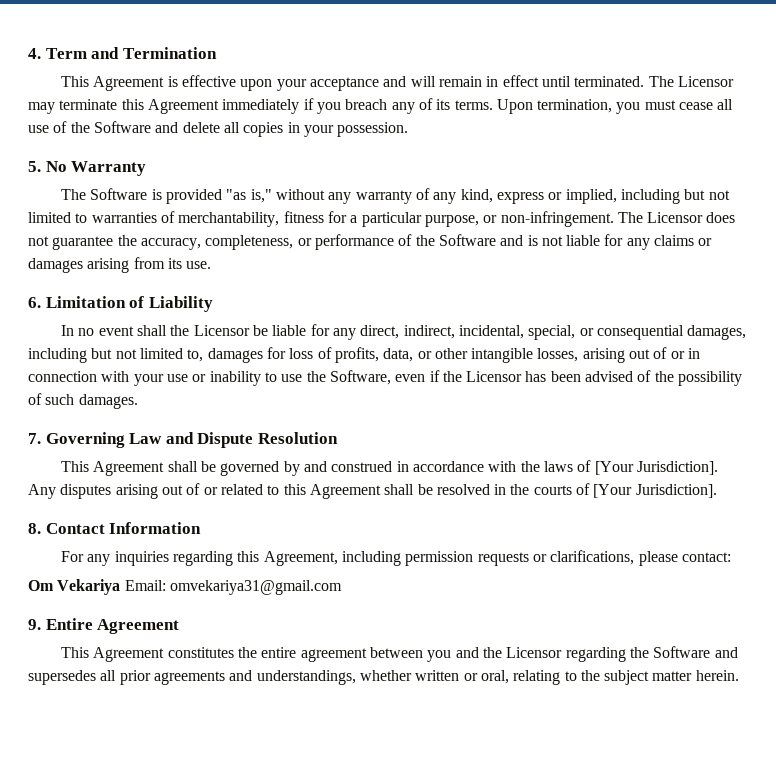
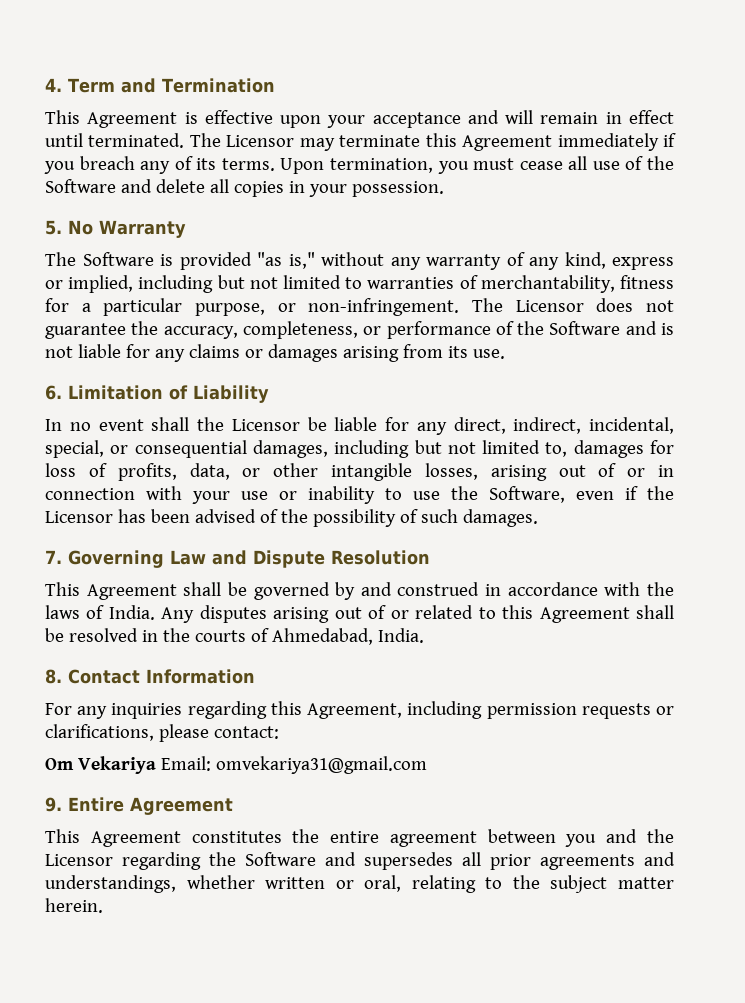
- This Agreement shall be governed by and construed in accordance with the laws of [Your Jurisdiction].
+ This Agreement shall be governed by and construed in accordance with the laws of India.
- Any disputes arising out of or related to this Agreement shall be resolved in the courts of [Your Jurisdiction].
+ Any disputes arising out of or related to this Agreement shall be resolved in the courts of Ahmedabad, India.

